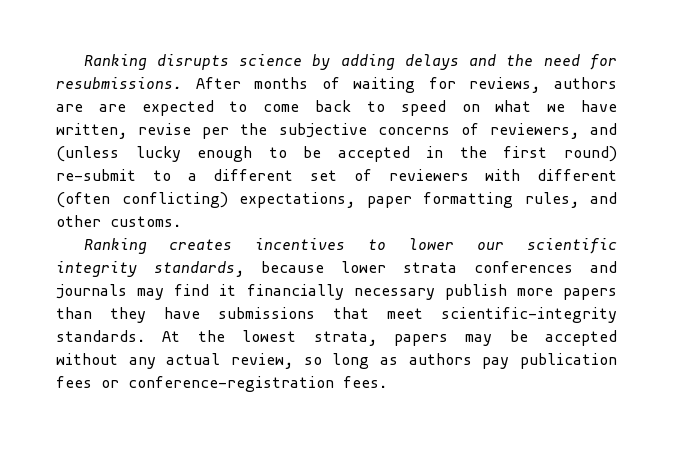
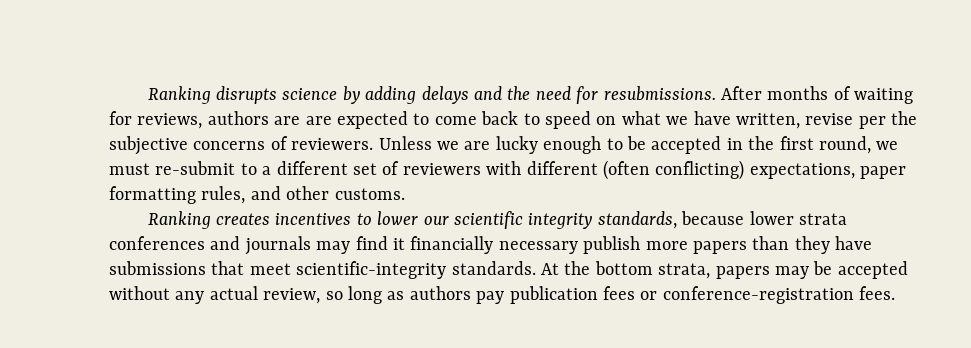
- After months of waiting for reviews, authors are are expected to come back to speed on what we have written, revise per the subjective concerns of reviewers, and (unless lucky enough to be accepted in the first round) re-submit to a different set of reviewers with different (often conflicting) expectations, paper formatting rules, and other customs.
+ After months of waiting for reviews, authors are are expected to come back to speed on what we have written, revise per the subjective concerns of reviewers. Unless we are lucky enough to be accepted in the first round, we must re-submit to a different set of reviewers with different (often conflicting) expectations, paper formatting rules, and other customs.
- At the lowest strata, papers may be accepted without any actual review, so long as authors pay publication fees or conference-registration fees.
+ At the bottom strata, papers may be accepted without any actual review, so long as authors pay publication fees or conference-registration fees.

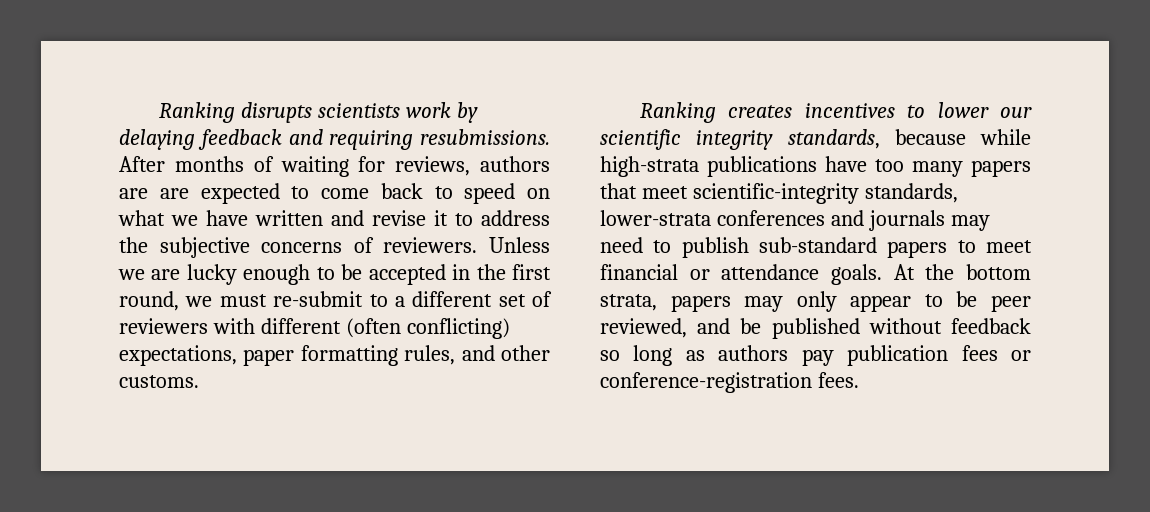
- Ranking disrupts science by adding delays and the need for resubmissions.
+ Ranking disrupts scientists work by delaying feedback and requiring resubmissions.
- After months of waiting for reviews, authors are are expected to come back to speed on what we have written, revise per the subjective concerns of reviewers.
+ After months of waiting for reviews, authors are are expected to come back to speed on what we have written and revise it to address the subjective concerns of reviewers.
- Ranking creates incentives to lower our scientific integrity standards, because lower strata conferences and journals may find it financially necessary publish more papers than they have submissions that meet scientific-integrity standards.
+ Ranking creates incentives to lower our scientific integrity standards, because while high-strata publications have too many papers that meet scientific-integrity standards, lower-strata conferences and journals may need to publish sub-standard papers to meet financial or attendance goals.
- At the bottom strata, papers may be accepted without any actual review, so long as authors pay publication fees or conference-registration fees.
+ At the bottom strata, papers may only appear to be peer reviewed, and be published without feedback so long as authors pay publication fees or conference-registration fees.

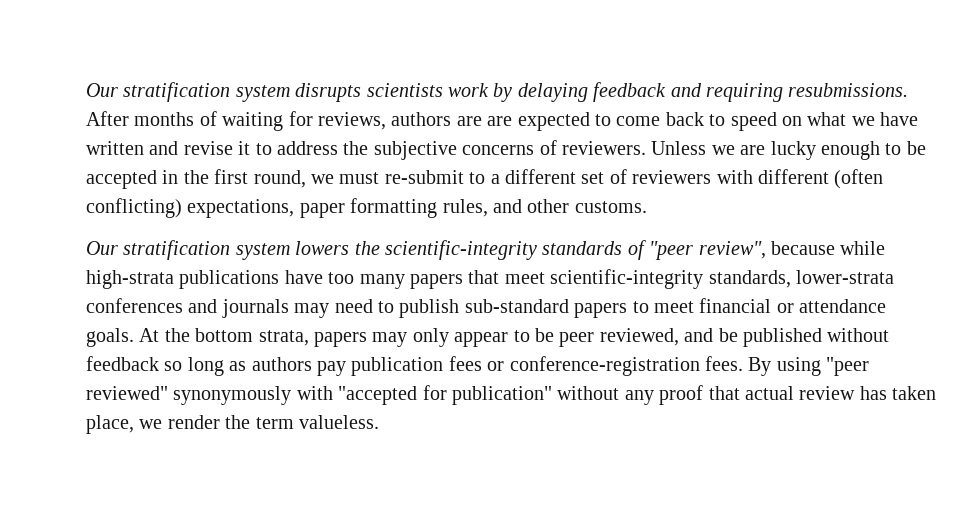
- Ranking disrupts scientists work by delaying feedback and requiring resubmissions.
+ Our stratification system disrupts scientists work by delaying feedback and requiring resubmissions.
- Ranking creates incentives to lower our scientific integrity standards, because while high-strata publications have too many papers that meet scientific-integrity standards, lower-strata conferences and journals may need to publish sub-standard papers to meet financial or attendance goals.
+ Our stratification system lowers the scientific-integrity standards of "peer review", because while high-strata publications have too many papers that meet scientific-integrity standards, lower-strata conferences and journals may need to publish sub-standard papers to meet financial or attendance goals.
+ By using "peer reviewed" synonymously with "accepted for publication" without any proof that actual review has taken place, we render the term valueless.

